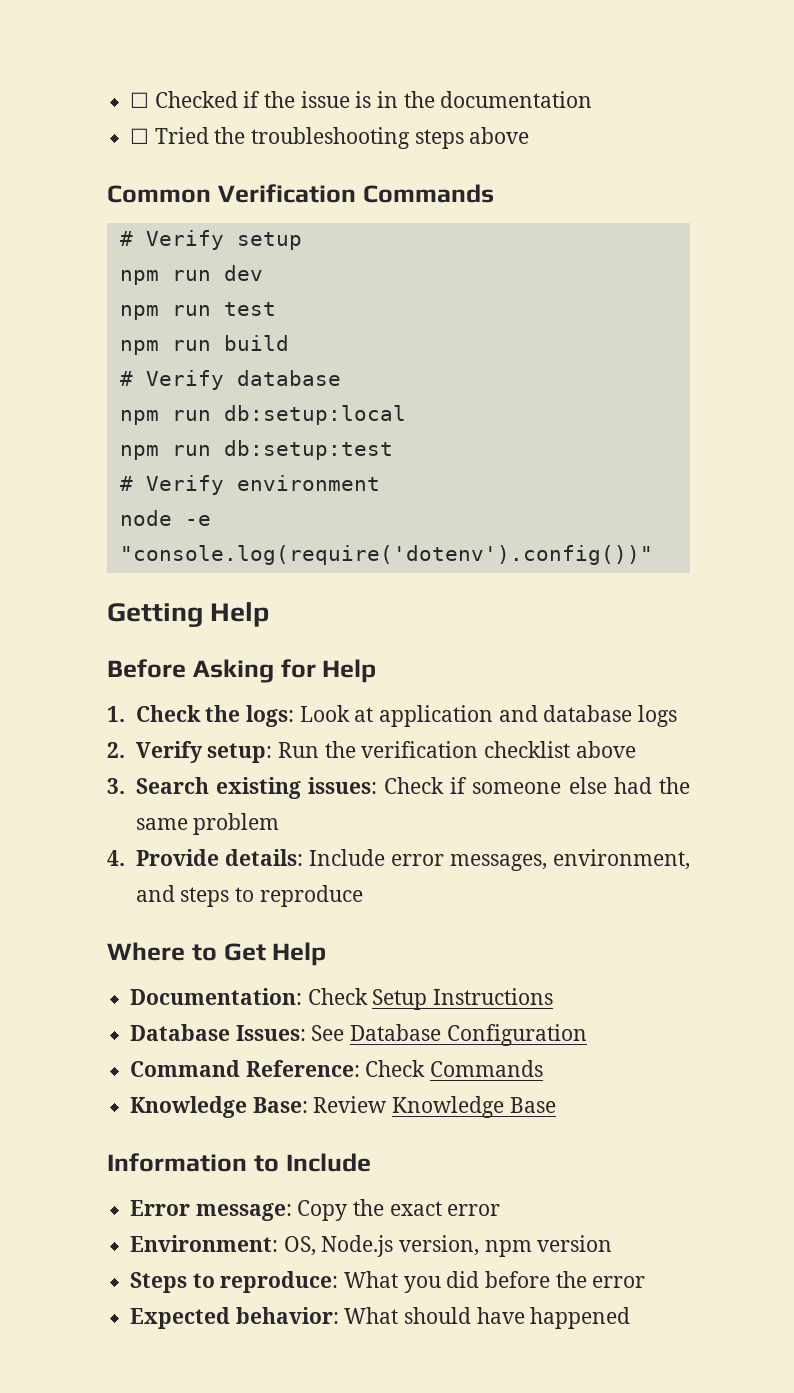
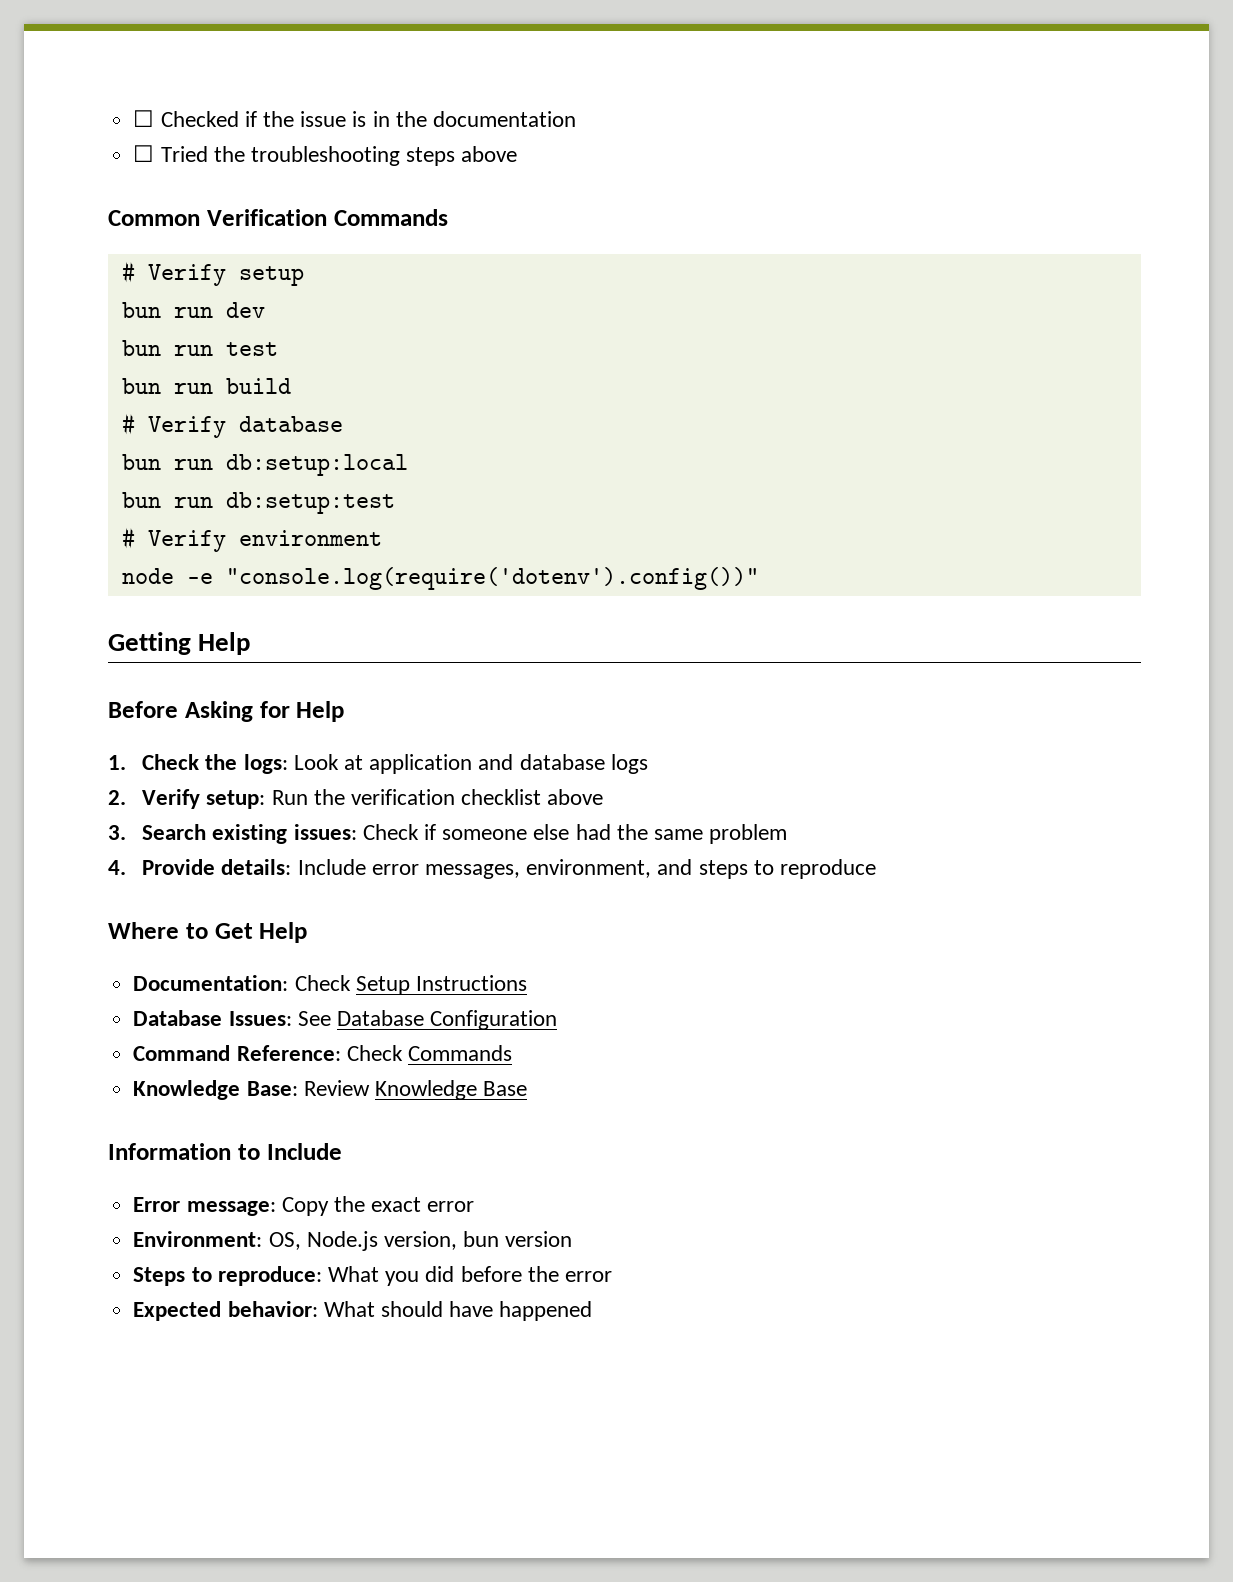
- npm run dev
+ bun run dev
- npm run test
+ bun run test
- npm run build
+ bun run build
- npm run db:setup:local
+ bun run db:setup:local
- npm run db:setup:test
+ bun run db:setup:test
- Environment: OS, Node.js version, npm version
+ Environment: OS, Node.js version, bun version

